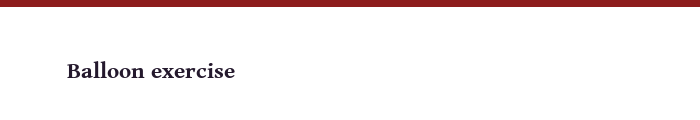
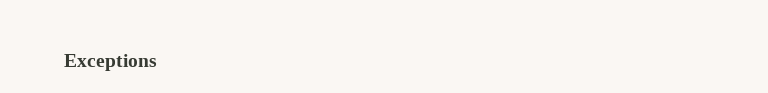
- Balloon exercise
+ Exceptions

